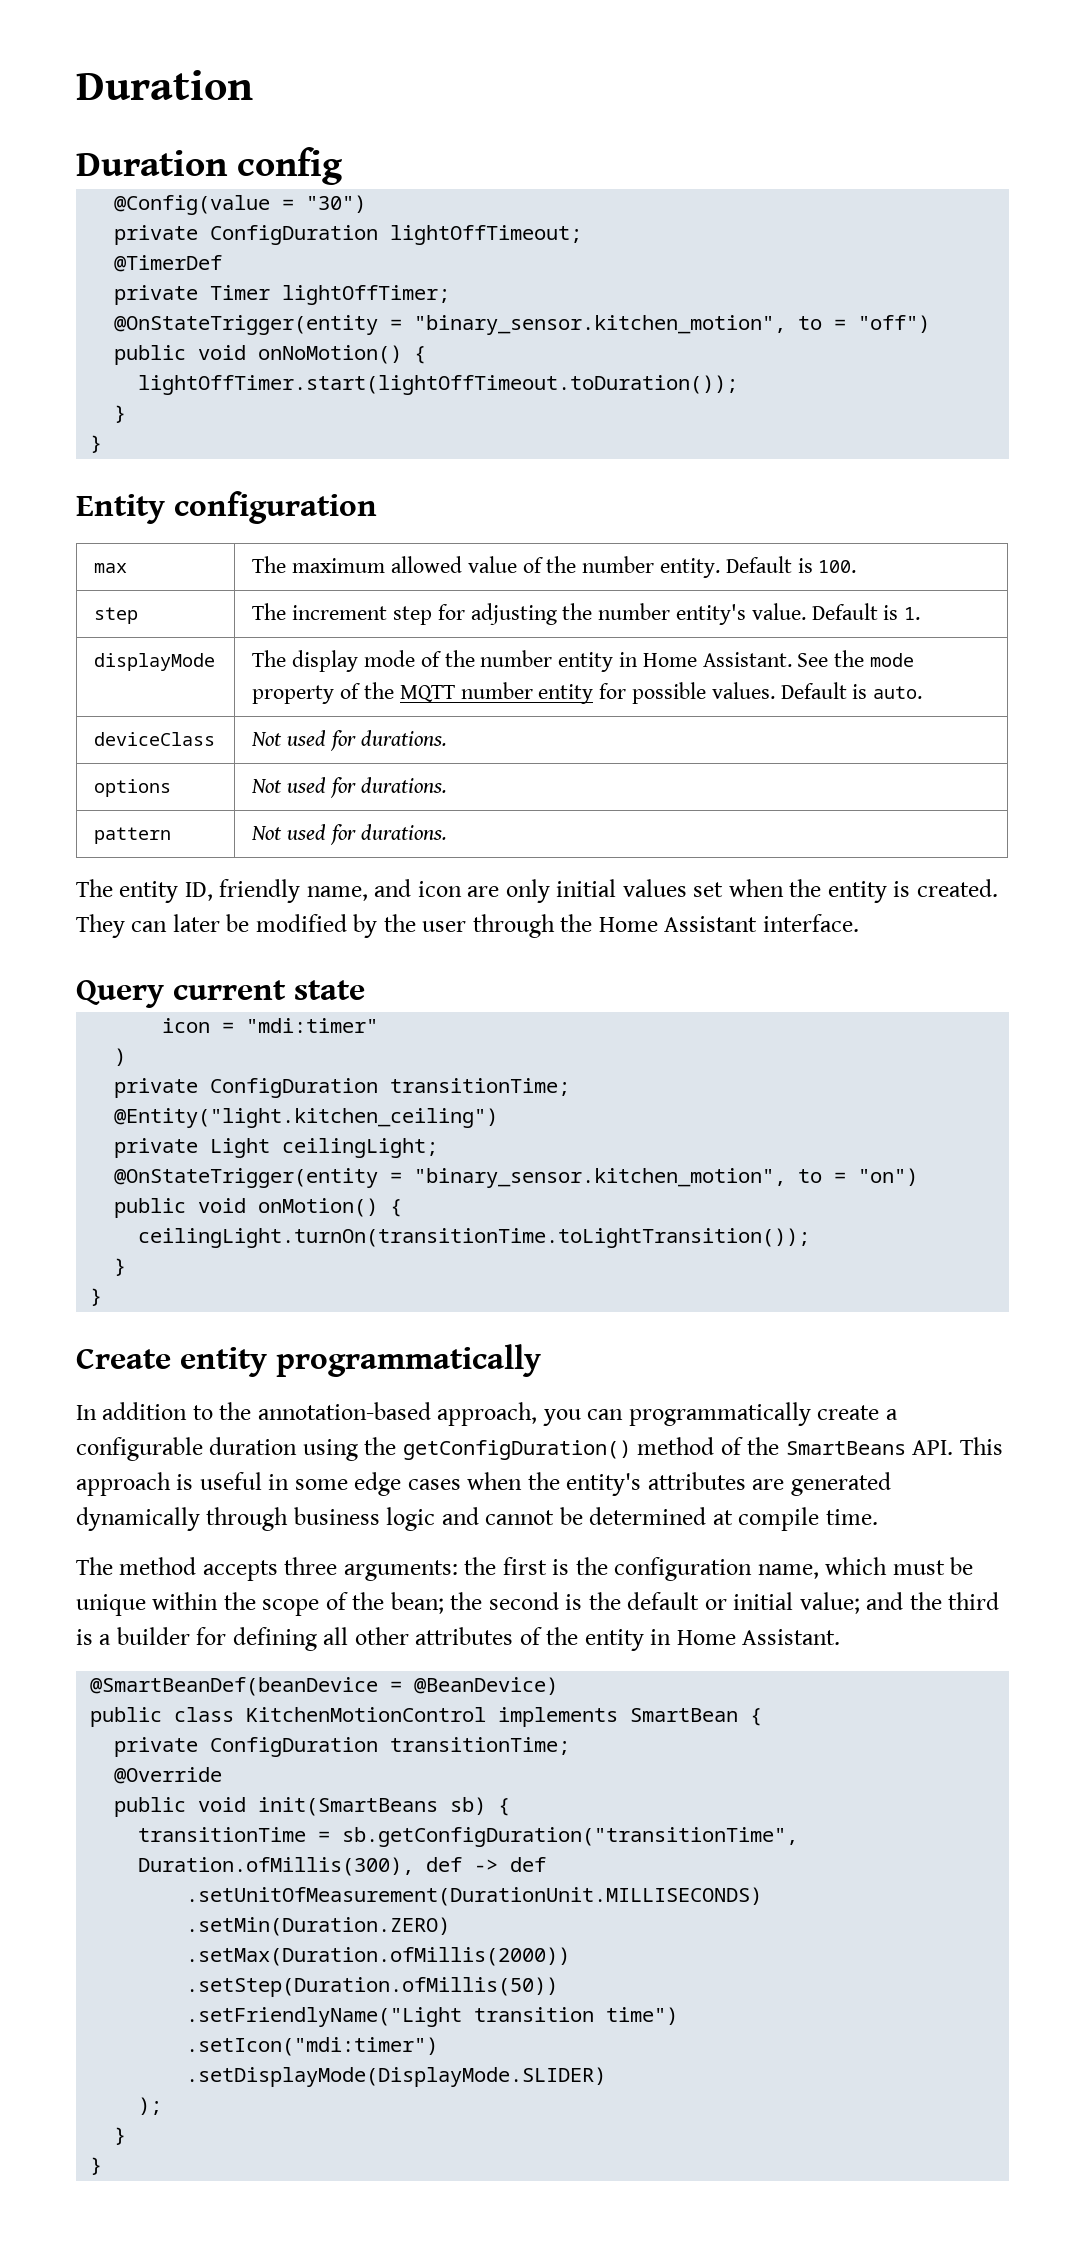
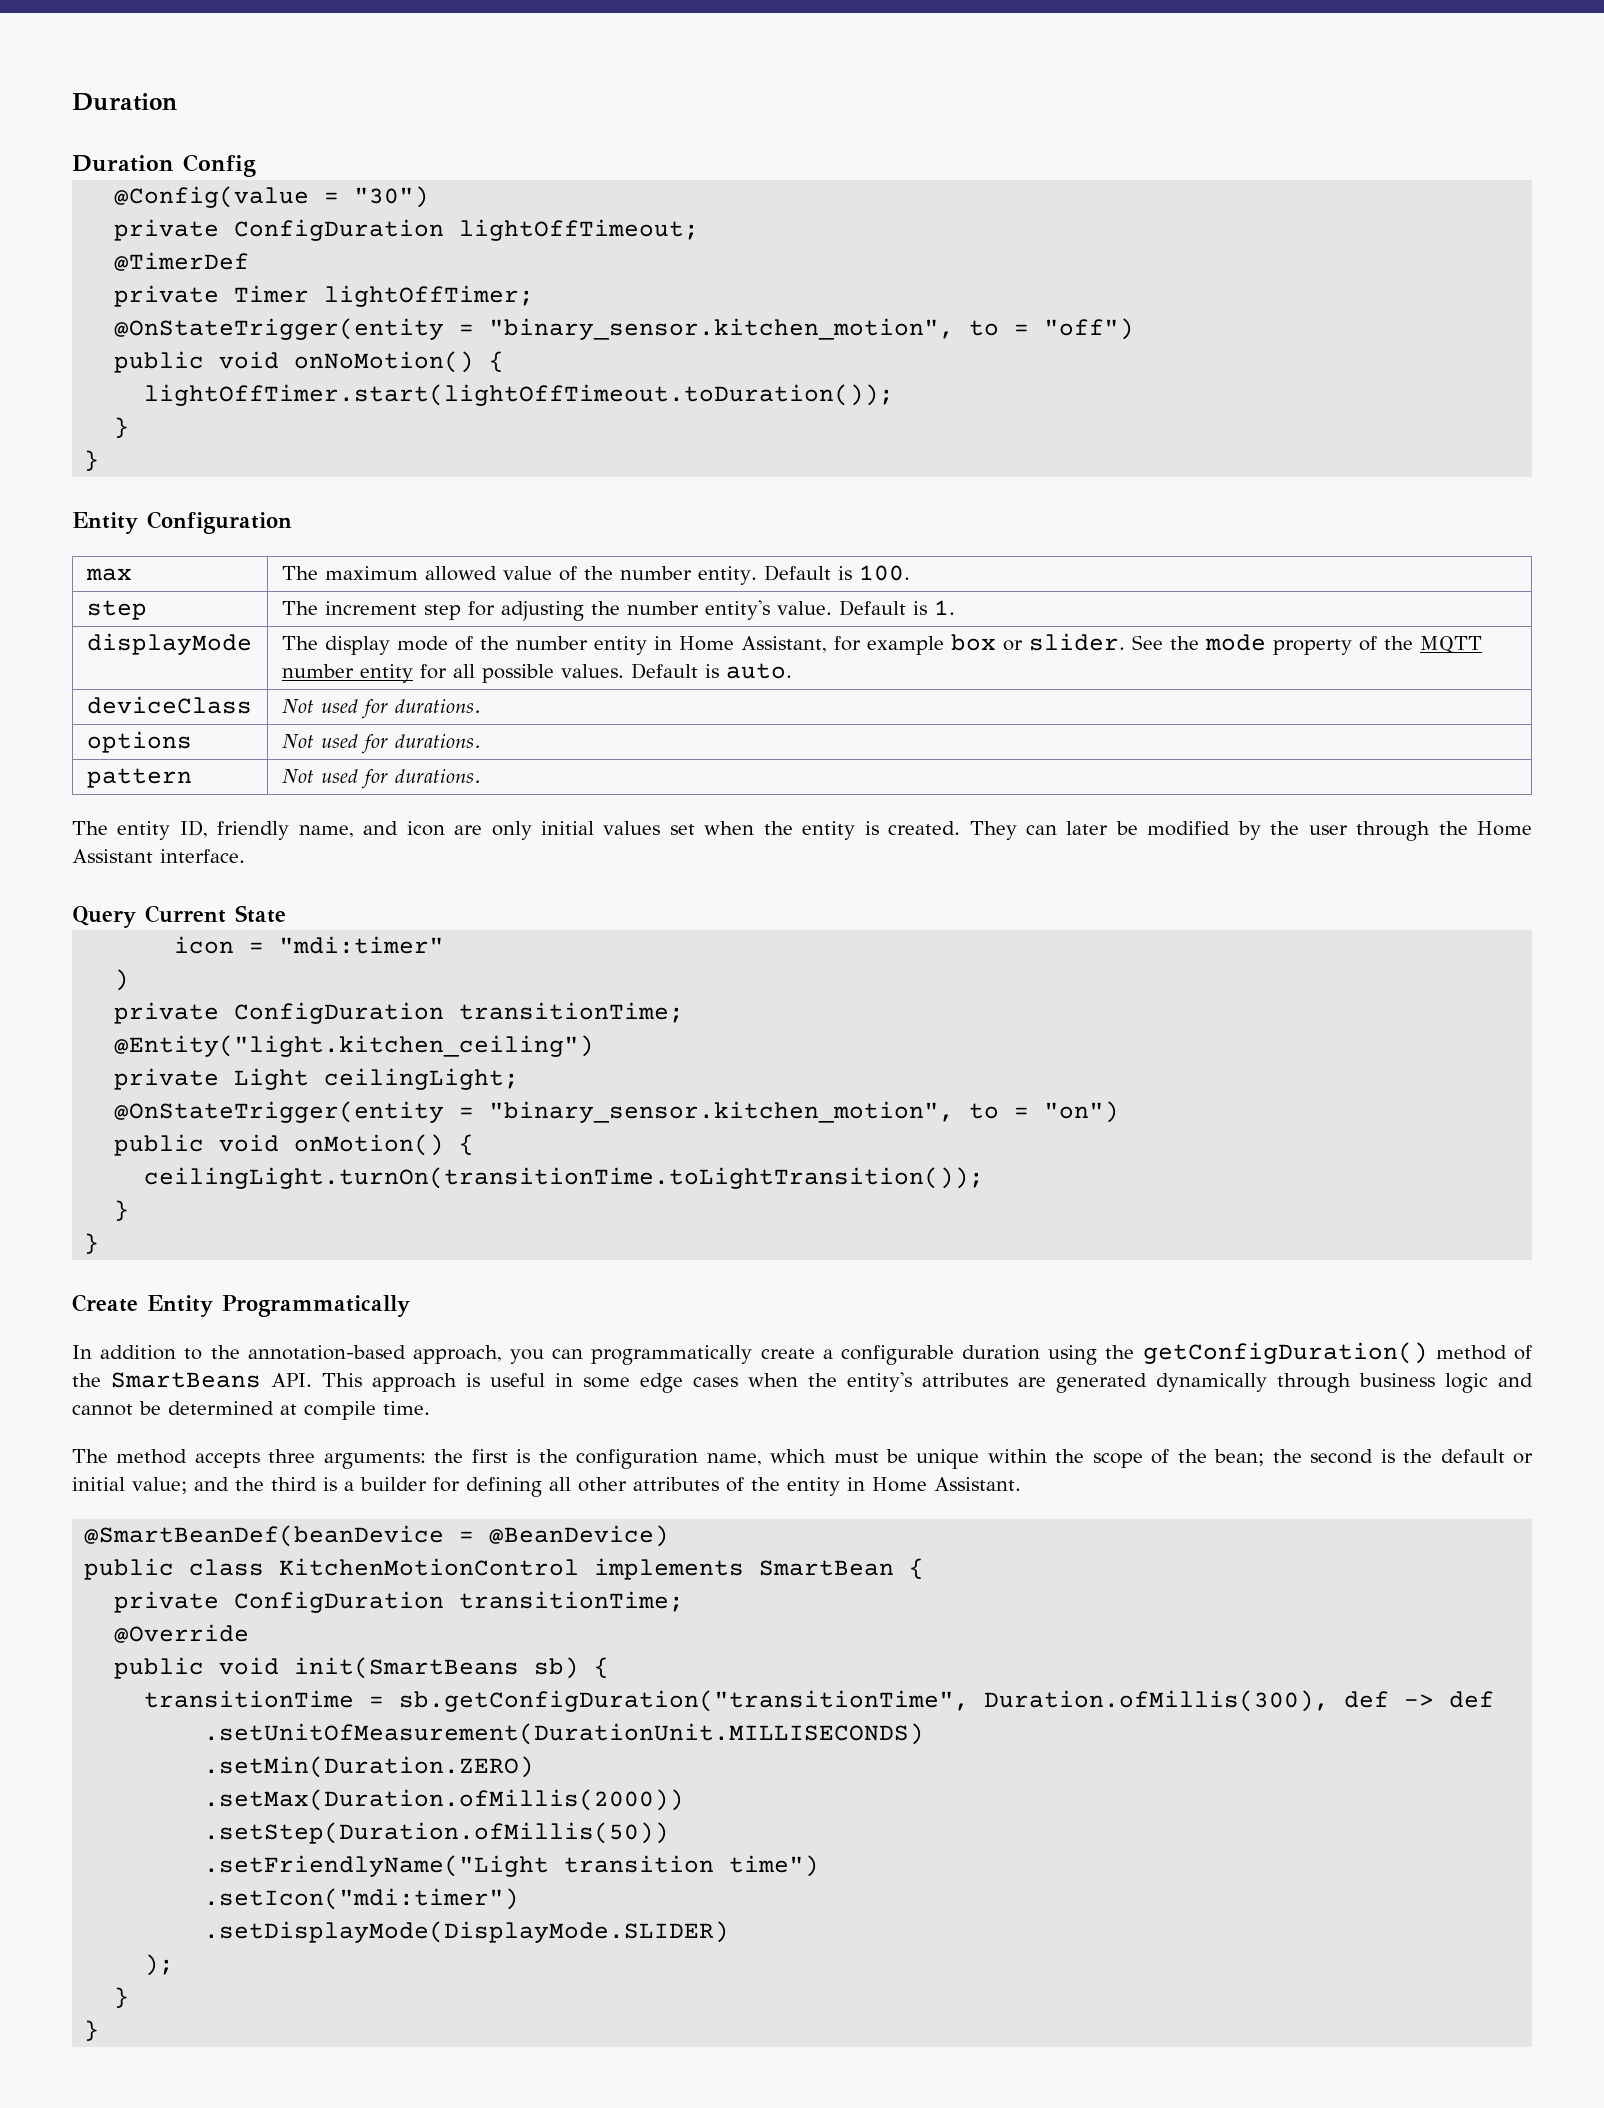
- Duration config
+ Duration Config
- Entity configuration
+ Entity Configuration
- displayMode | The display mode of the number entity in Home Assistant. See the mode property of the MQTT number entity for possible values. Default is auto.
+ displayMode | The display mode of the number entity in Home Assistant, for example box or slider. See the mode property of the MQTT number entity for all possible values. Default is auto.
- Query current state
+ Query Current State
- Create entity programmatically
+ Create Entity Programmatically

